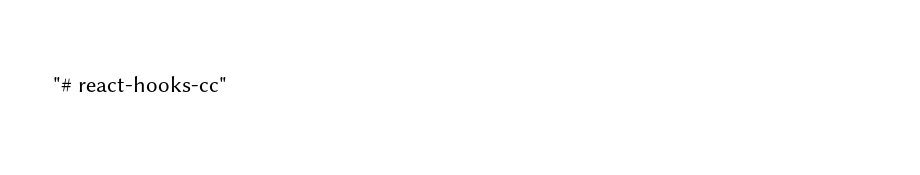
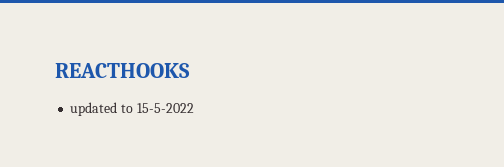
- "# react-hooks-cc"
+ REACTHOOKS
+ updated to 15-5-2022

